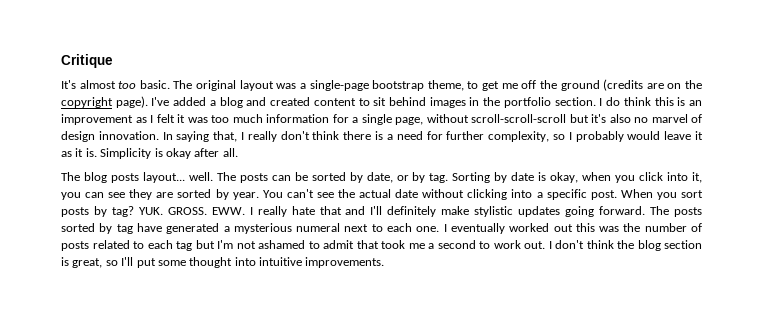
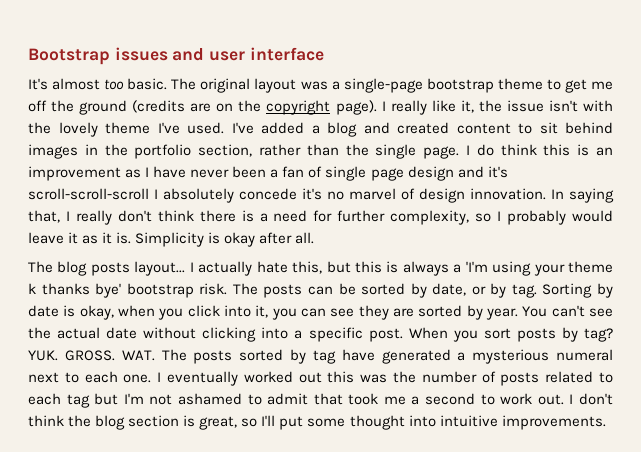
- Critique
+ Bootstrap issues and user interface
- The original layout was a single-page bootstrap theme, to get me off the ground (credits are on the copyright page).
+ The original layout was a single-page bootstrap theme to get me off the ground (credits are on the copyright page).
+ I really like it, the issue isn't with the lovely theme I've used.
- I've added a blog and created content to sit behind images in the portfolio section.
+ I've added a blog and created content to sit behind images in the portfolio section, rather than the single page.
- I do think this is an improvement as I felt it was too much information for a single page, without scroll-scroll-scroll but it's also no marvel of design innovation.
+ I do think this is an improvement as I have never been a fan of single page design and it's scroll-scroll-scroll I absolutely concede it's no marvel of design innovation.
- The blog posts layout... well.
+ The blog posts layout... I actually hate this, but this is always a 'I'm using your theme k thanks bye' bootstrap risk.
- EWW. I really hate that and I'll definitely make stylistic updates going forward. The posts sorted by tag have generated a mysterious numeral next to each one.
+ WAT. The posts sorted by tag have generated a mysterious numeral next to each one.

